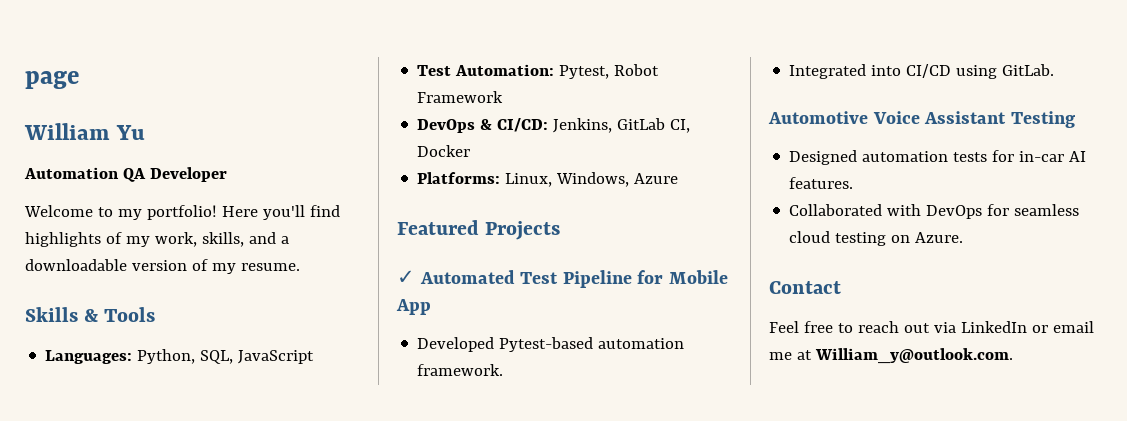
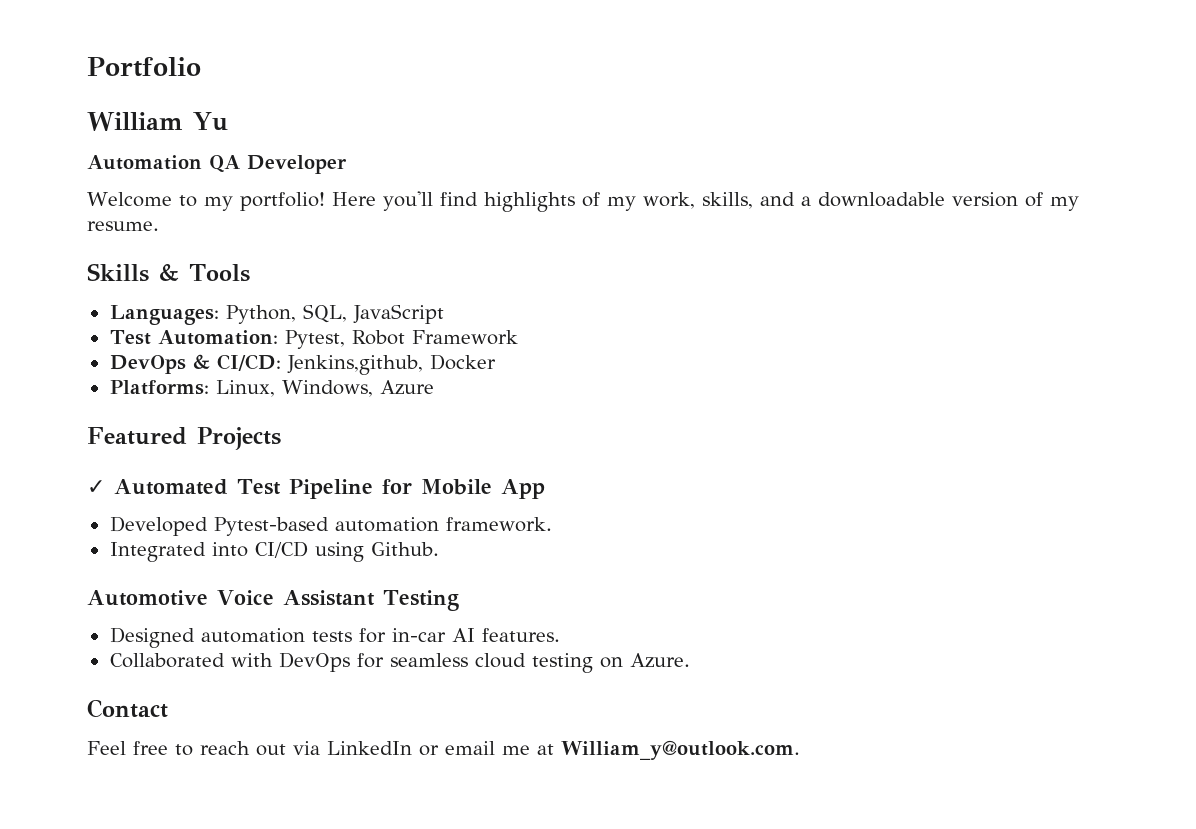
- page
+ Portfolio
- DevOps & CI/CD: Jenkins, GitLab CI, Docker
+ DevOps & CI/CD: Jenkins,github, Docker
- Integrated into CI/CD using GitLab.
+ Integrated into CI/CD using Github.

